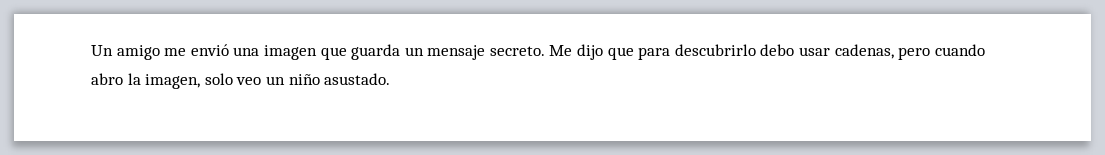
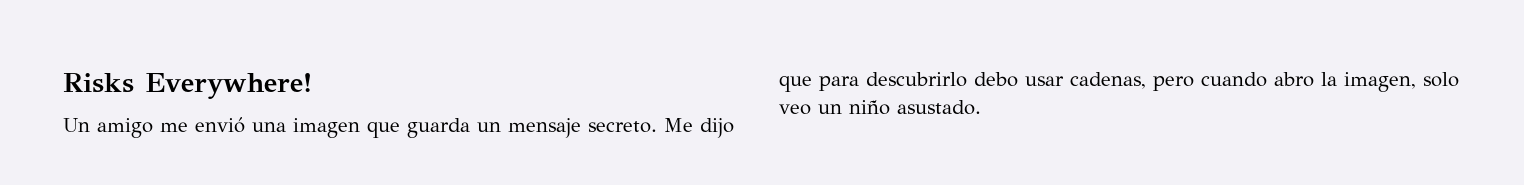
+ Risks Everywhere!

